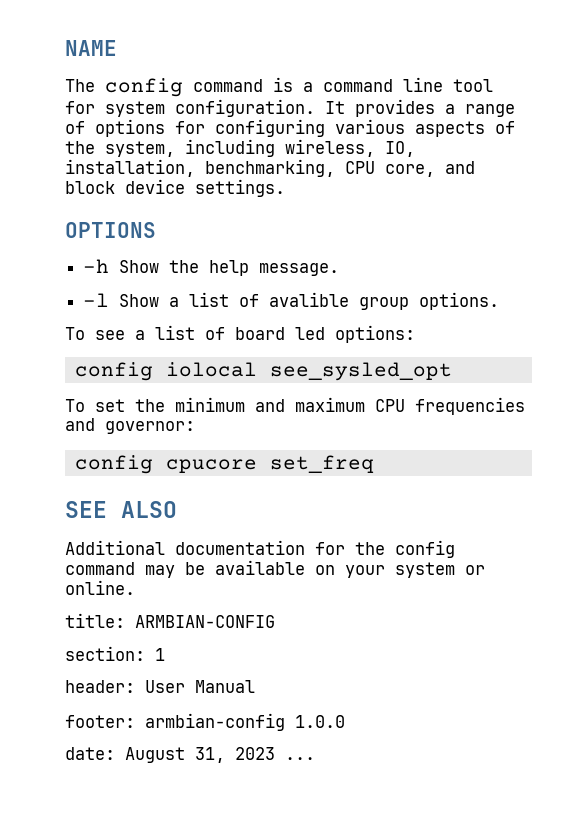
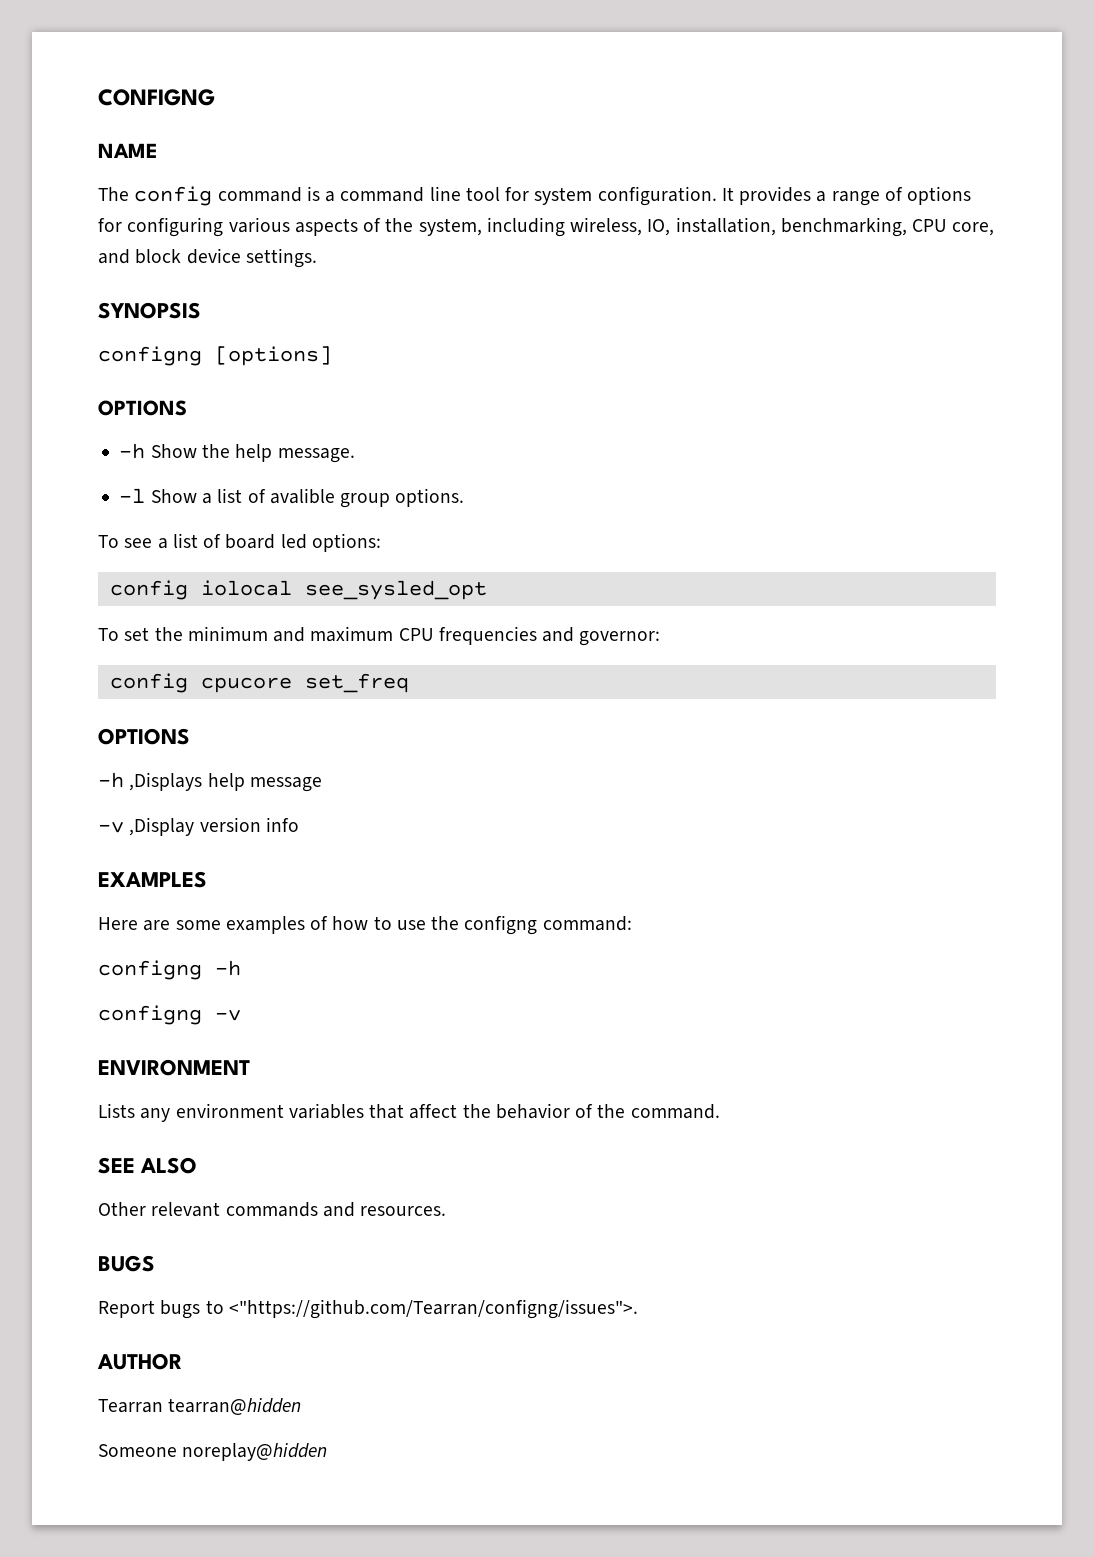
+ CONFIGNG
+ SYNOPSIS
+ configng [options]
  config cpucore set_freq
+ OPTIONS
+ -h ,Displays help message
+ -v ,Display version info
+ EXAMPLES
+ Here are some examples of how to use the configng command:
+ configng -h
+ configng -v
+ ENVIRONMENT
+ Lists any environment variables that affect the behavior of the command.
  SEE ALSO
- Additional documentation for the config command may be available on your system or online.
- title: ARMBIAN-CONFIG
- section: 1
- header: User Manual
- footer: armbian-config 1.0.0
- date: August 31, 2023 ...
+ Other relevant commands and resources.
+ BUGS
+ Report bugs to <"https://github.com/Tearran/configng/issues">.
+ AUTHOR
+ Tearran tearran@hidden
+ Someone noreplay@hidden

